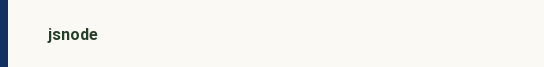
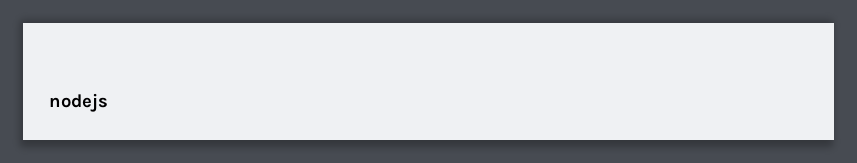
- jsnode
+ nodejs

